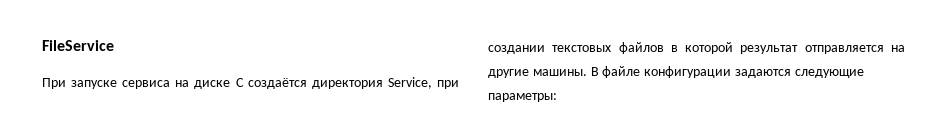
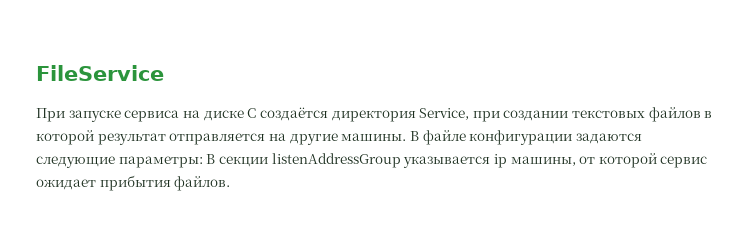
- В файле конфигурации задаются следующие параметры:
+ В файле конфигурации задаются следующие параметры: В секции listenAddressGroup указывается ip машины, от которой сервис ожидает прибытия файлов.

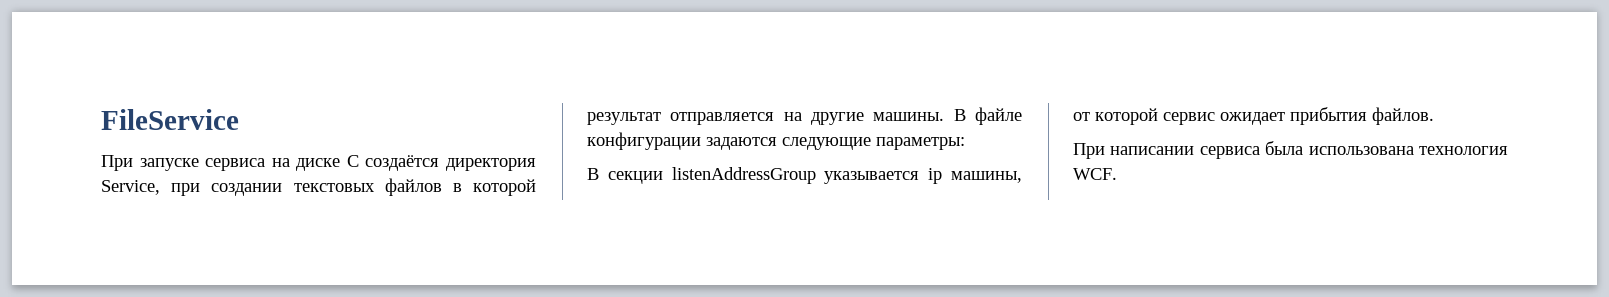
- В файле конфигурации задаются следующие параметры: В секции listenAddressGroup указывается ip машины, от которой сервис ожидает прибытия файлов.
+ В файле конфигурации задаются следующие параметры:
+ В секции listenAddressGroup указывается ip машины, от которой сервис ожидает прибытия файлов.
+ При написании сервиса была использована технология WCF.

